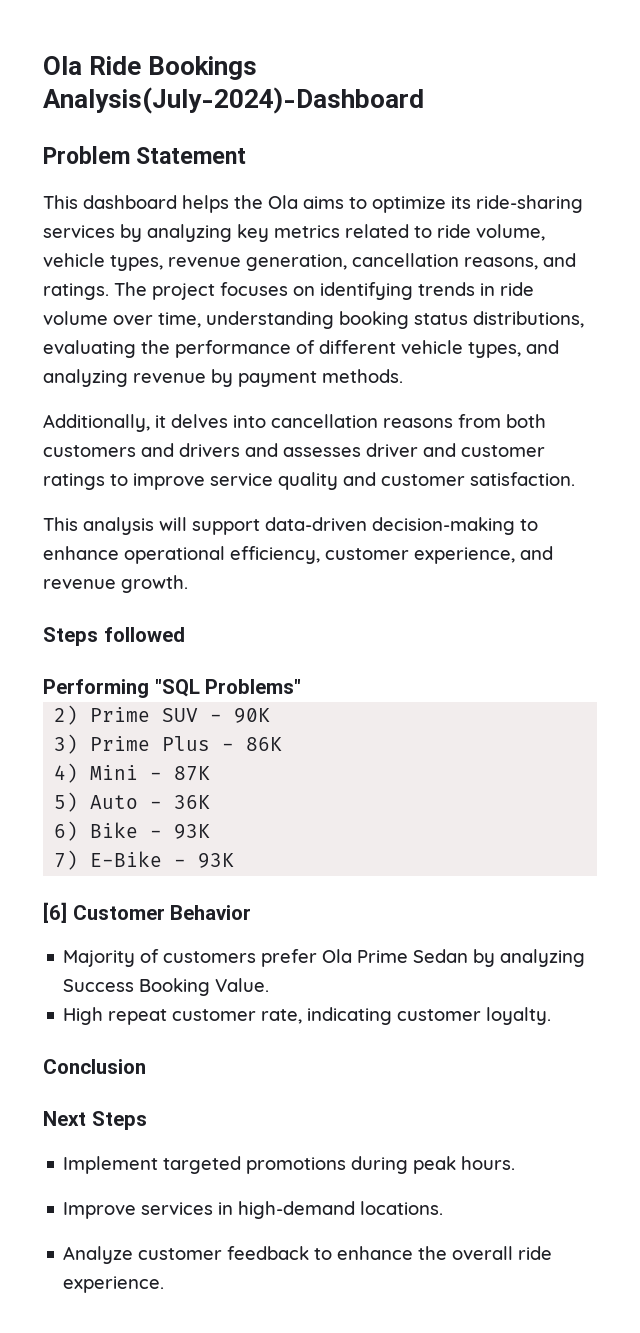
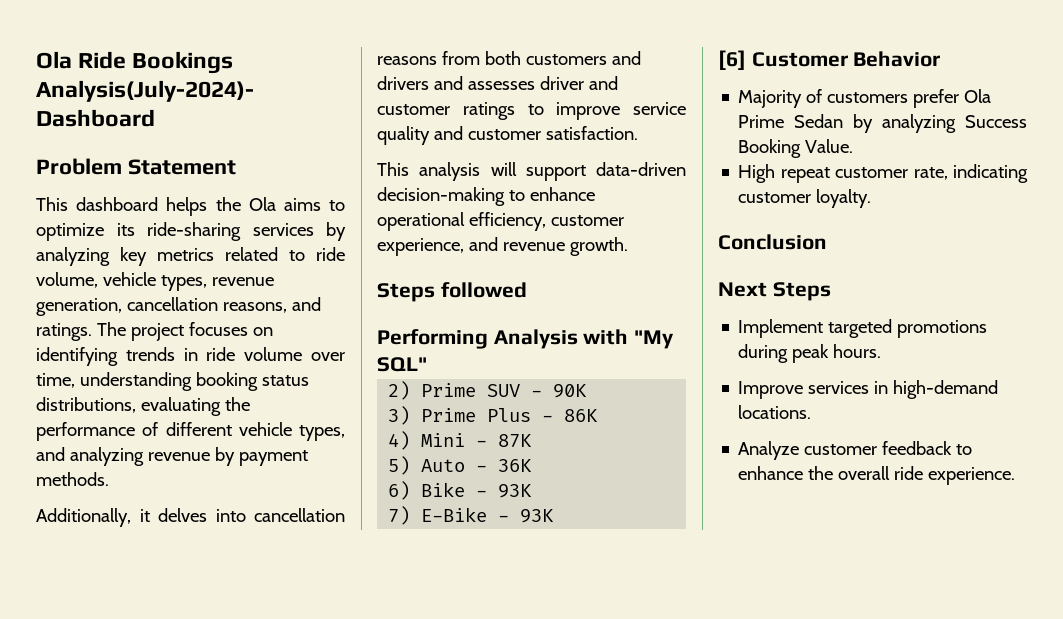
- Performing "SQL Problems"
+ Performing Analysis with "My SQL"

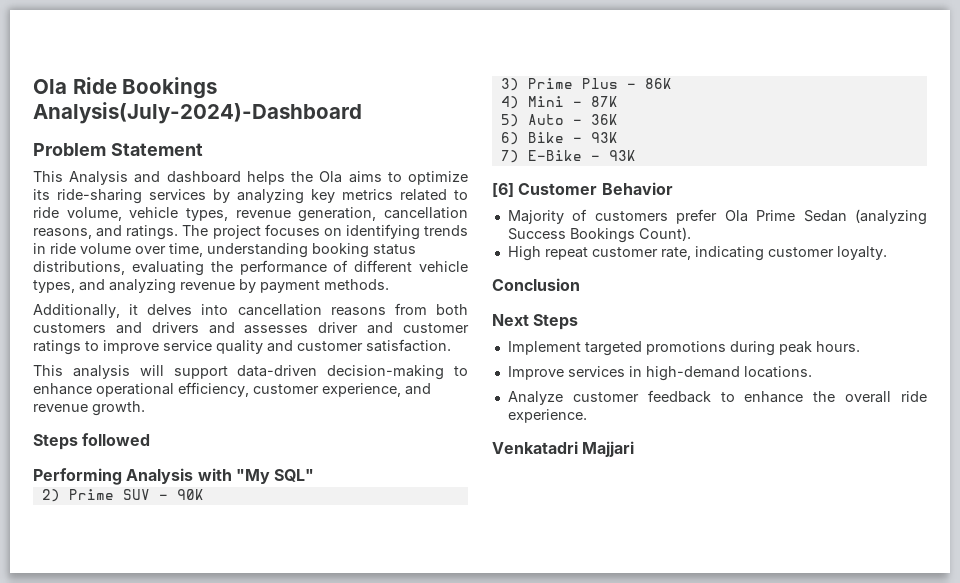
- This dashboard helps the Ola aims to optimize its ride-sharing services by analyzing key metrics related to ride volume, vehicle types, revenue generation, cancellation reasons, and ratings.
+ This Analysis and dashboard helps the Ola aims to optimize its ride-sharing services by analyzing key metrics related to ride volume, vehicle types, revenue generation, cancellation reasons, and ratings.
- Majority of customers prefer Ola Prime Sedan by analyzing Success Booking Value.
+ Majority of customers prefer Ola Prime Sedan (analyzing Success Bookings Count).
+ Venkatadri Majjari

